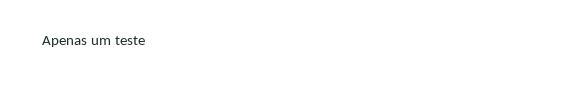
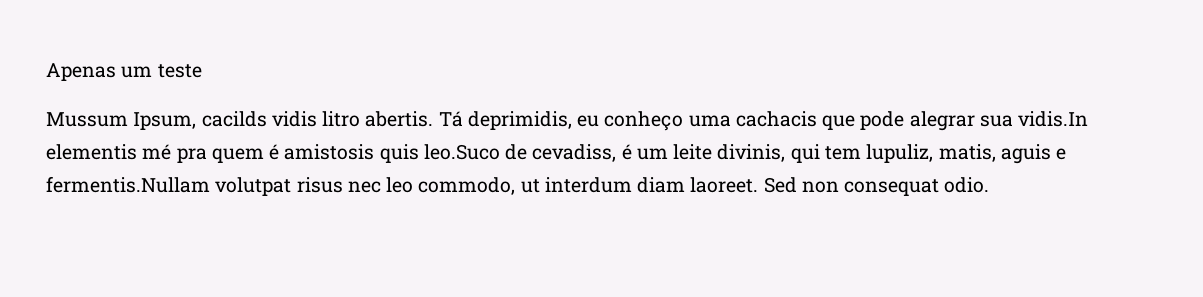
+ Mussum Ipsum, cacilds vidis litro abertis. Tá deprimidis, eu conheço uma cachacis que pode alegrar sua vidis.In elementis mé pra quem é amistosis quis leo.Suco de cevadiss, é um leite divinis, qui tem lupuliz, matis, aguis e fermentis.Nullam volutpat risus nec leo commodo, ut interdum diam laoreet. Sed non consequat odio.

